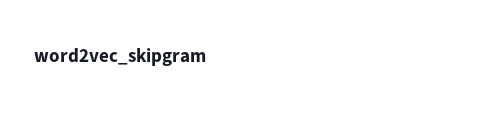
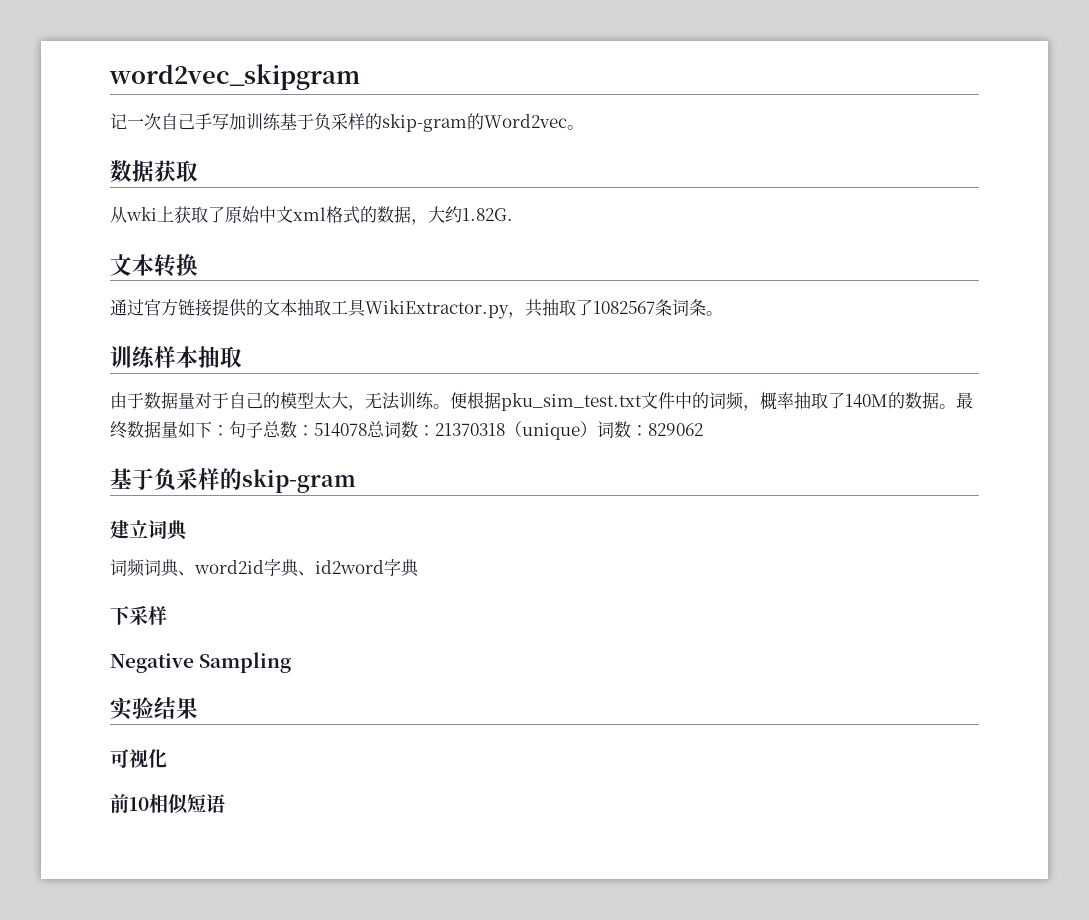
+ 记一次自己手写加训练基于负采样的skip-gram的Word2vec。
+ 数据获取
+ 从wki上获取了原始中文xml格式的数据，大约1.82G.
+ 文本转换
+ 通过官方链接提供的文本抽取工具WikiExtractor.py，共抽取了1082567条词条。
+ 训练样本抽取
+ 由于数据量对于自己的模型太大，无法训练。便根据pku_sim_test.txt文件中的词频，概率抽取了140M的数据。最终数据量如下：句子总数：514078总词数：21370318（unique）词数：829062
+ 基于负采样的skip-gram
+ 建立词典
+ 词频词典、word2id字典、id2word字典
+ 下采样
+ Negative Sampling
+ 实验结果
+ 可视化
+ 前10相似短语

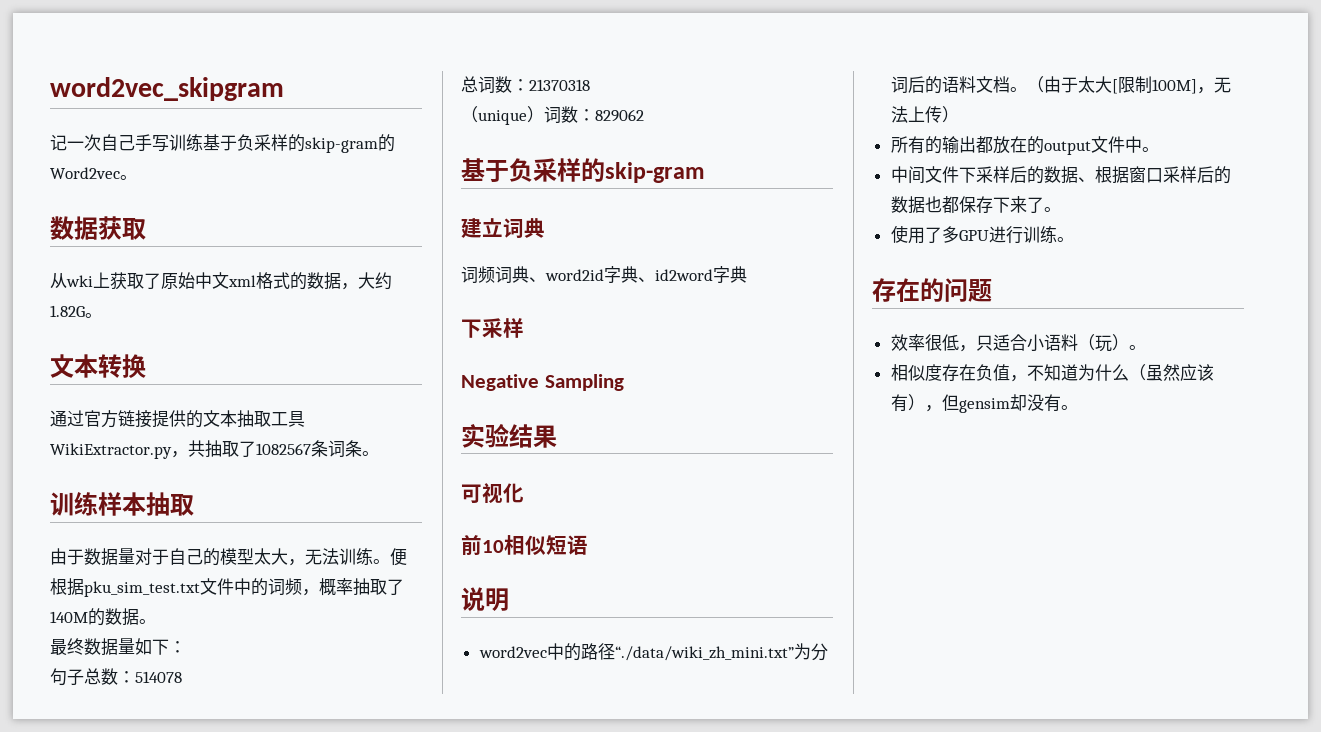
- 记一次自己手写加训练基于负采样的skip-gram的Word2vec。
+ 记一次自己手写训练基于负采样的skip-gram的Word2vec。
- 从wki上获取了原始中文xml格式的数据，大约1.82G.
+ 从wki上获取了原始中文xml格式的数据，大约1.82G。
- 便根据pku_sim_test.txt文件中的词频，概率抽取了140M的数据。最终数据量如下：句子总数：514078总词数：21370318（unique）词数：829062
+ 便根据pku_sim_test.txt文件中的词频，概率抽取了140M的数据。
+ 最终数据量如下：
+ 句子总数：514078
+ 总词数：21370318
+ （unique）词数：829062
+ 说明
+ word2vec中的路径“./data/wiki_zh_mini.txt”为分词后的语料文档。（由于太大[限制100M]，无法上传）
+ 所有的输出都放在的output文件中。
+ 中间文件下采样后的数据、根据窗口采样后的数据也都保存下来了。
+ 使用了多GPU进行训练。
+ 存在的问题
+ 效率很低，只适合小语料（玩）。
+ 相似度存在负值，不知道为什么（虽然应该有），但gensim却没有。

